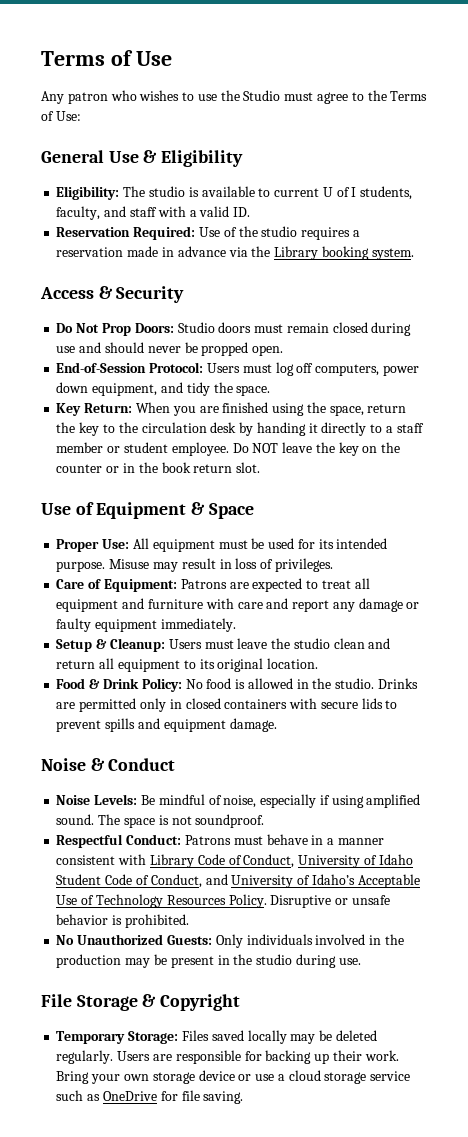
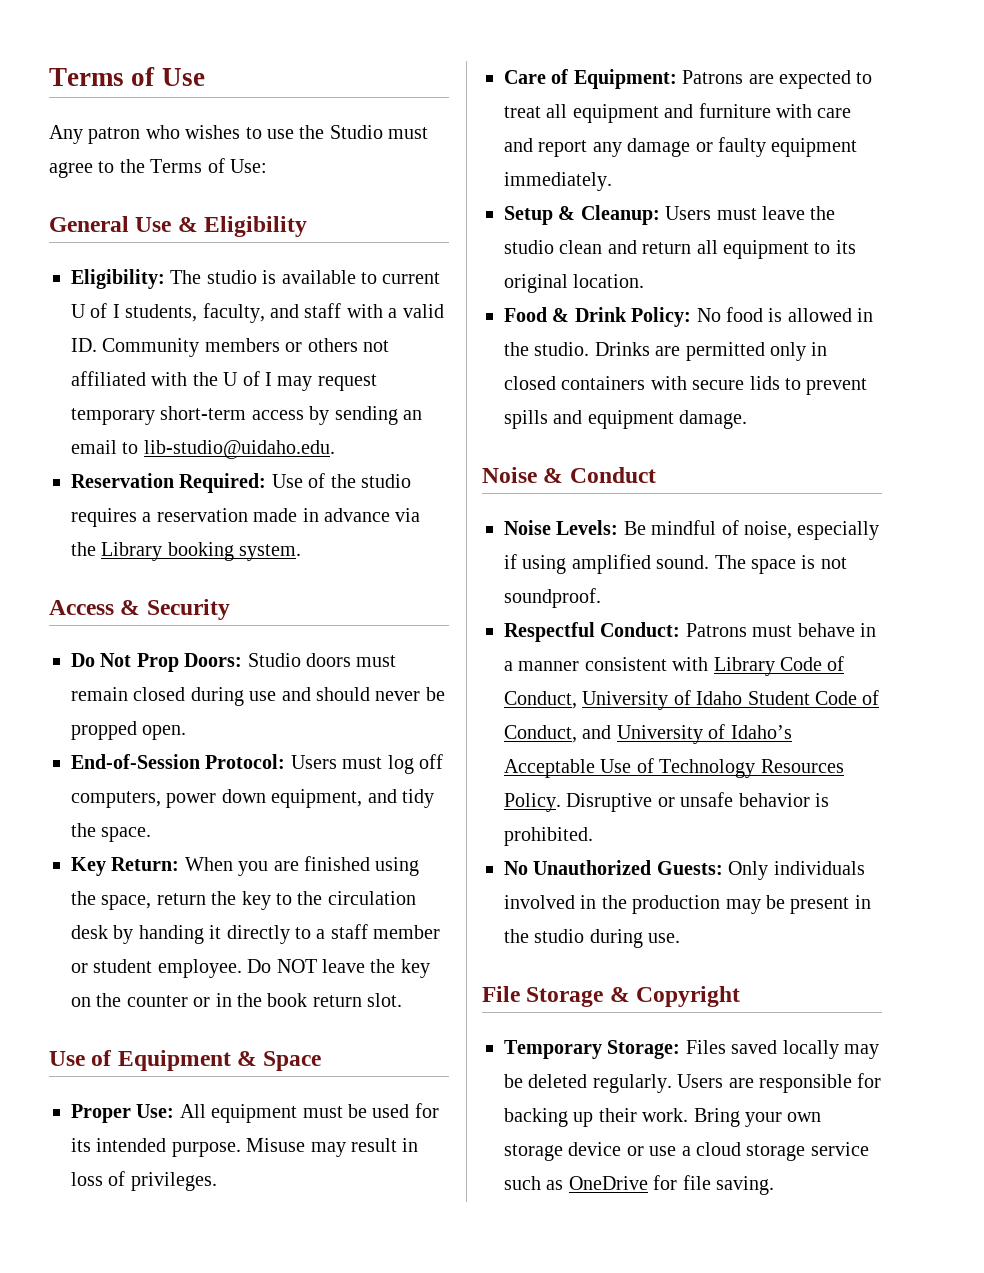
- Eligibility: The studio is available to current U of I students, faculty, and staff with a valid ID.
+ Eligibility: The studio is available to current U of I students, faculty, and staff with a valid ID. Community members or others not affiliated with the U of I may request temporary short-term access by sending an email to lib-studio@uidaho.edu.

